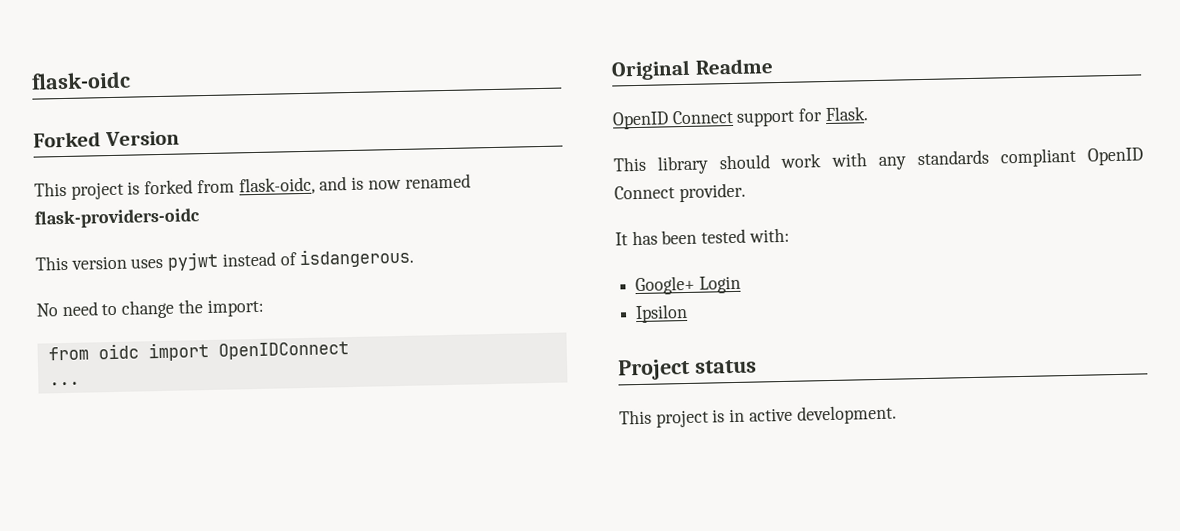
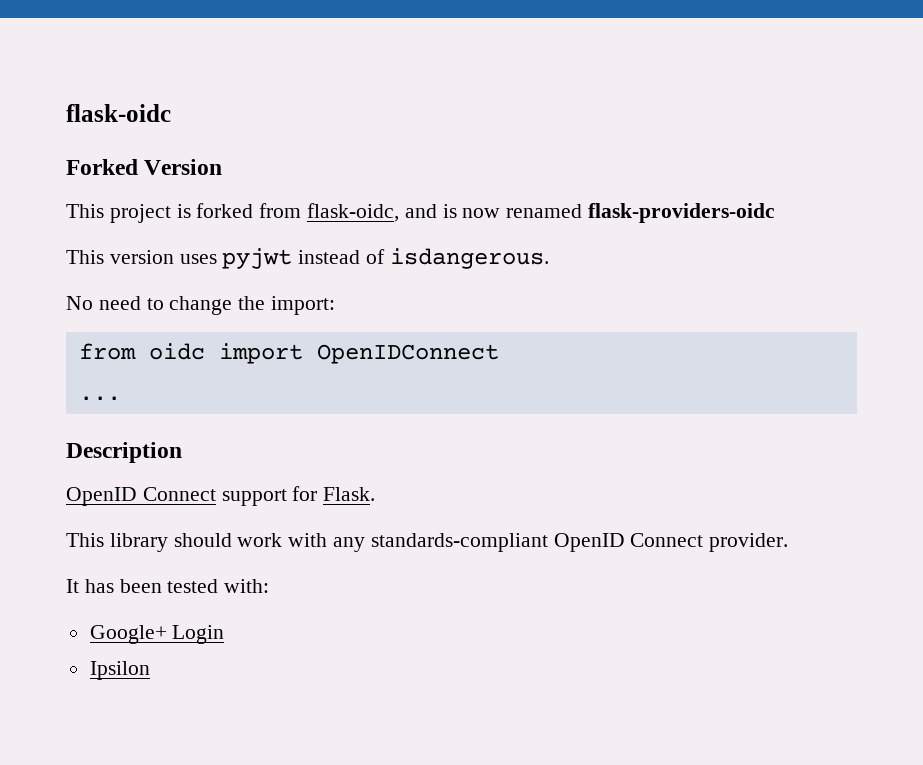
- Original Readme
+ Description
- This library should work with any standards compliant OpenID Connect provider.
+ This library should work with any standards-compliant OpenID Connect provider.
- Project status
- This project is in active development.

